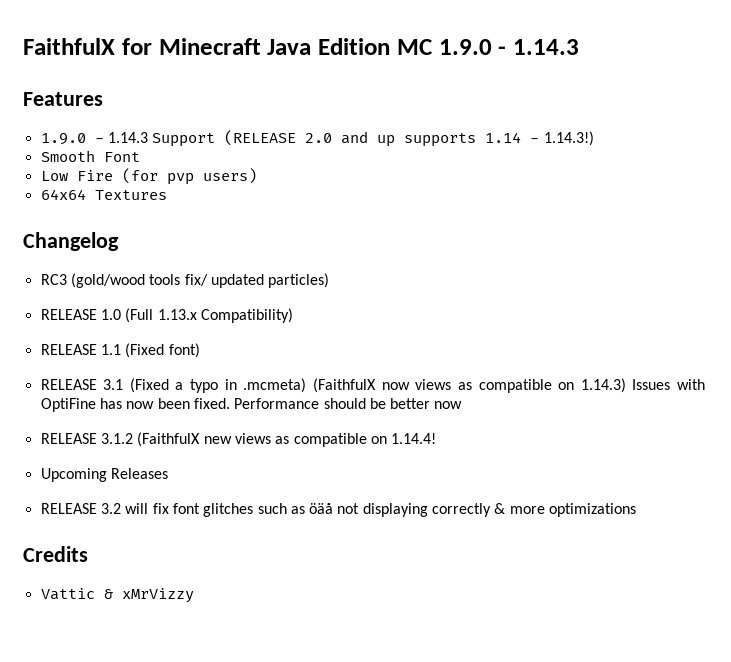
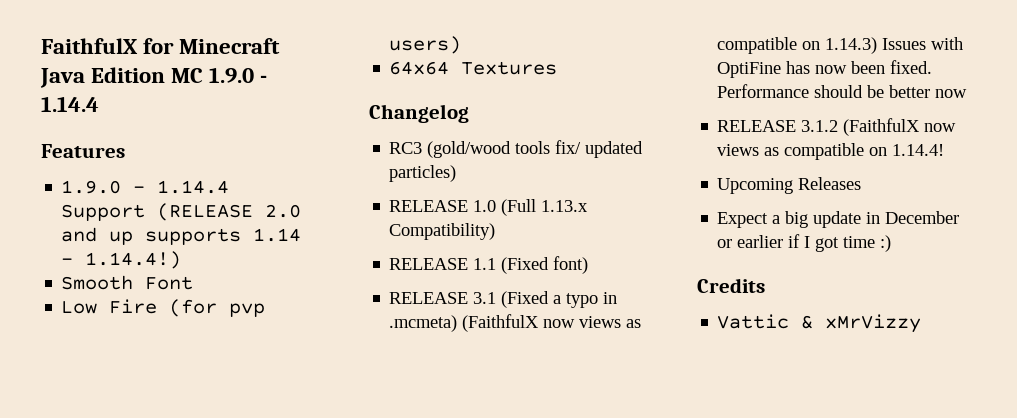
- FaithfulX for Minecraft Java Edition MC 1.9.0 - 1.14.3
+ FaithfulX for Minecraft Java Edition MC 1.9.0 - 1.14.4
- 1.9.0 - 1.14.3 Support (RELEASE 2.0 and up supports 1.14 - 1.14.3!)
+ 1.9.0 - 1.14.4 Support (RELEASE 2.0 and up supports 1.14 - 1.14.4!)
- RELEASE 3.1.2 (FaithfulX new views as compatible on 1.14.4!
+ RELEASE 3.1.2 (FaithfulX now views as compatible on 1.14.4!
- RELEASE 3.2 will fix font glitches such as öäå not displaying correctly & more optimizations
+ Expect a big update in December or earlier if I got time :)

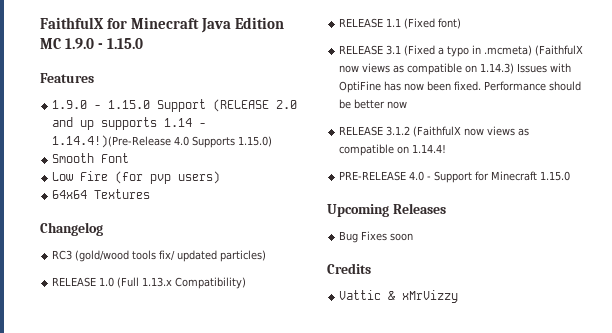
- FaithfulX for Minecraft Java Edition MC 1.9.0 - 1.14.4
+ FaithfulX for Minecraft Java Edition MC 1.9.0 - 1.15.0
- 1.9.0 - 1.14.4 Support (RELEASE 2.0 and up supports 1.14 - 1.14.4!)
+ 1.9.0 - 1.15.0 Support (RELEASE 2.0 and up supports 1.14 - 1.14.4!)(Pre-Release 4.0 Supports 1.15.0)
+ PRE-RELEASE 4.0 - Support for Minecraft 1.15.0
  Upcoming Releases
- Expect a big update in December or earlier if I got time :)
+ Bug Fixes soon

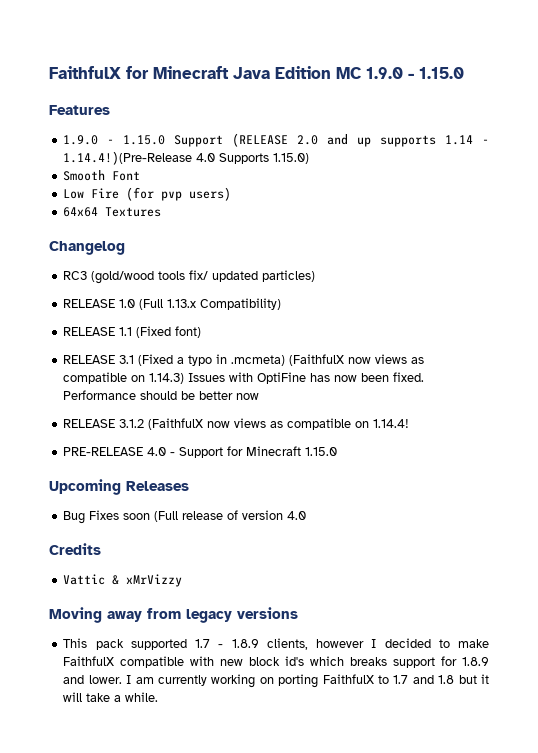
- Bug Fixes soon
+ Bug Fixes soon (Full release of version 4.0
+ Moving away from legacy versions
+ This pack supported 1.7 - 1.8.9 clients, however I decided to make FaithfulX compatible with new block id's which breaks support for 1.8.9 and lower. I am currently working on porting FaithfulX to 1.7 and 1.8 but it will take a while.

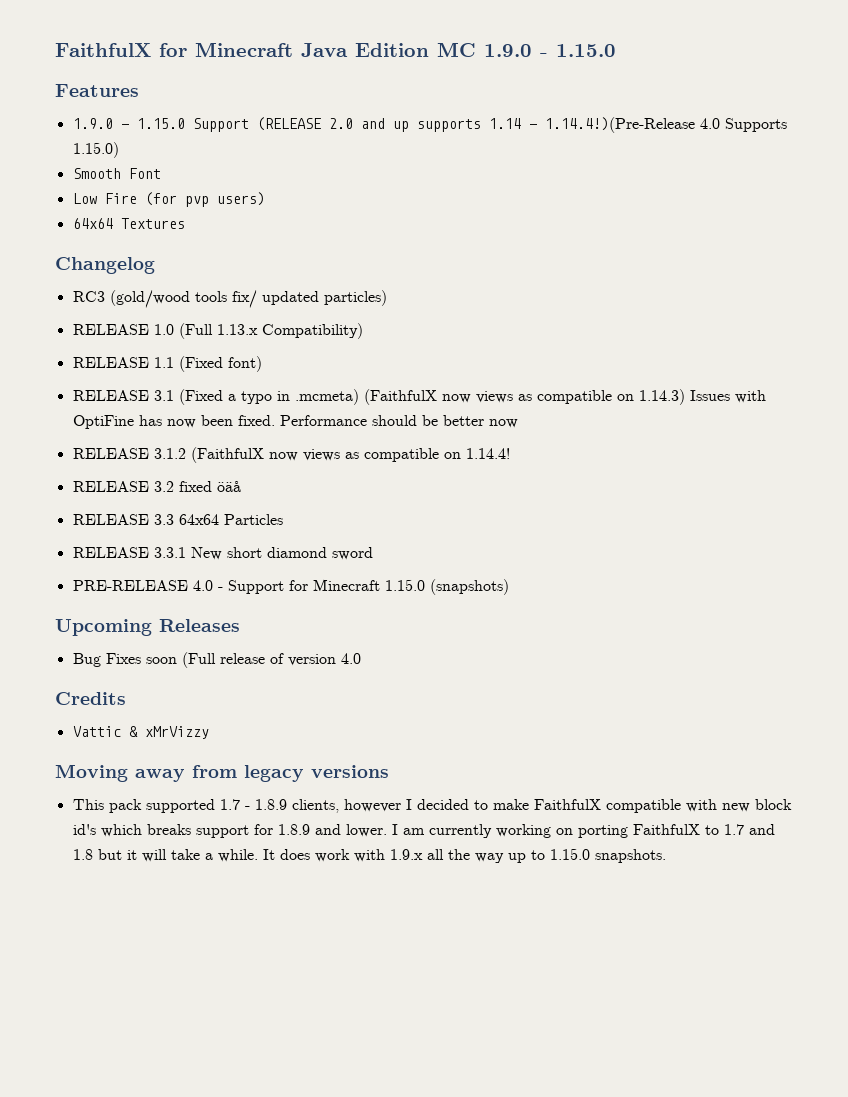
+ RELEASE 3.2 fixed öäå
+ RELEASE 3.3 64x64 Particles
+ RELEASE 3.3.1 New short diamond sword
- PRE-RELEASE 4.0 - Support for Minecraft 1.15.0
+ PRE-RELEASE 4.0 - Support for Minecraft 1.15.0 (snapshots)
+ It does work with 1.9.x all the way up to 1.15.0 snapshots.

